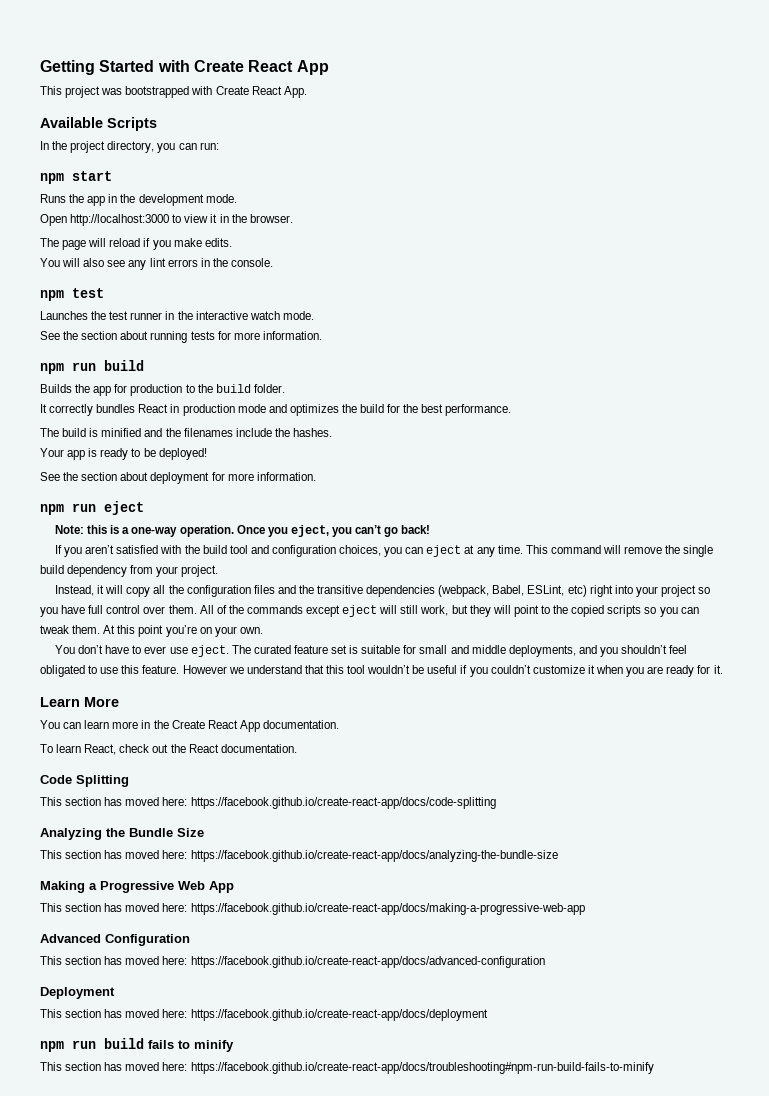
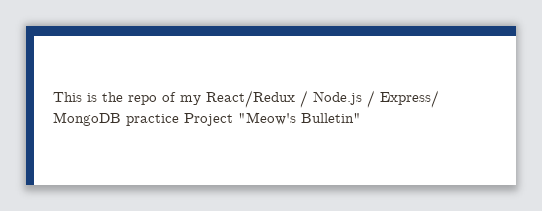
- Getting Started with Create React App
- This project was bootstrapped with Create React App.
- Available Scripts
- In the project directory, you can run:
- npm start
- Runs the app in the development mode.
- Open http://localhost:3000 to view it in the browser.
- The page will reload if you make edits.
- You will also see any lint errors in the console.
- npm test
- Launches the test runner in the interactive watch mode.
- See the section about running tests for more information.
- npm run build
- Builds the app for production to the build folder.
- It correctly bundles React in production mode and optimizes the build for the best performance.
- The build is minified and the filenames include the hashes.
- Your app is ready to be deployed!
- See the section about deployment for more information.
- npm run eject
- Note: this is a one-way operation. Once you eject, you can’t go back!
- If you aren’t satisfied with the build tool and configuration choices, you can eject at any time. This command will remove the single build dependency from your project.
- Instead, it will copy all the configuration files and the transitive dependencies (webpack, Babel, ESLint, etc) right into your project so you have full control over them. All of the commands except eject will still work, but they will point to the copied scripts so you can tweak them. At this point you’re on your own.
- You don’t have to ever use eject. The curated feature set is suitable for small and middle deployments, and you shouldn’t feel obligated to use this feature. However we understand that this tool wouldn’t be useful if you couldn’t customize it when you are ready for it.
- Learn More
- You can learn more in the Create React App documentation.
- To learn React, check out the React documentation.
- Code Splitting
- This section has moved here: https://facebook.github.io/create-react-app/docs/code-splitting
- Analyzing the Bundle Size
- This section has moved here: https://facebook.github.io/create-react-app/docs/analyzing-the-bundle-size
- Making a Progressive Web App
- This section has moved here: https://facebook.github.io/create-react-app/docs/making-a-progressive-web-app
- Advanced Configuration
- This section has moved here: https://facebook.github.io/create-react-app/docs/advanced-configuration
- Deployment
- This section has moved here: https://facebook.github.io/create-react-app/docs/deployment
- npm run build fails to minify
- This section has moved here: https://facebook.github.io/create-react-app/docs/troubleshooting#npm-run-build-fails-to-minify
+ This is the repo of my React/Redux / Node.js / Express/ MongoDB practice Project "Meow's Bulletin"

